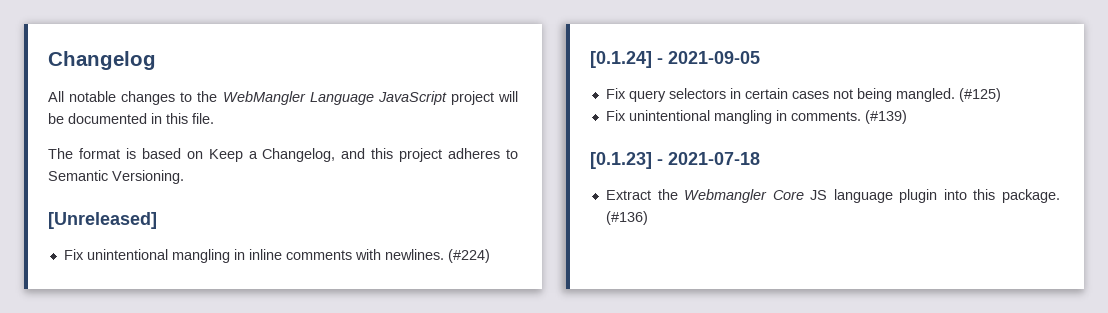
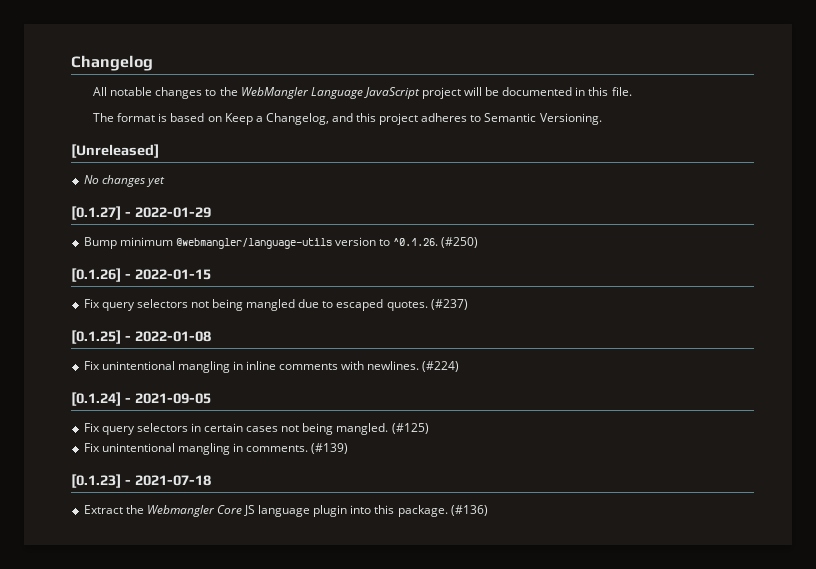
+ No changes yet
+ [0.1.27] - 2022-01-29
+ Bump minimum @webmangler/language-utils version to ^0.1.26. (#250)
+ [0.1.26] - 2022-01-15
+ Fix query selectors not being mangled due to escaped quotes. (#237)
+ [0.1.25] - 2022-01-08

